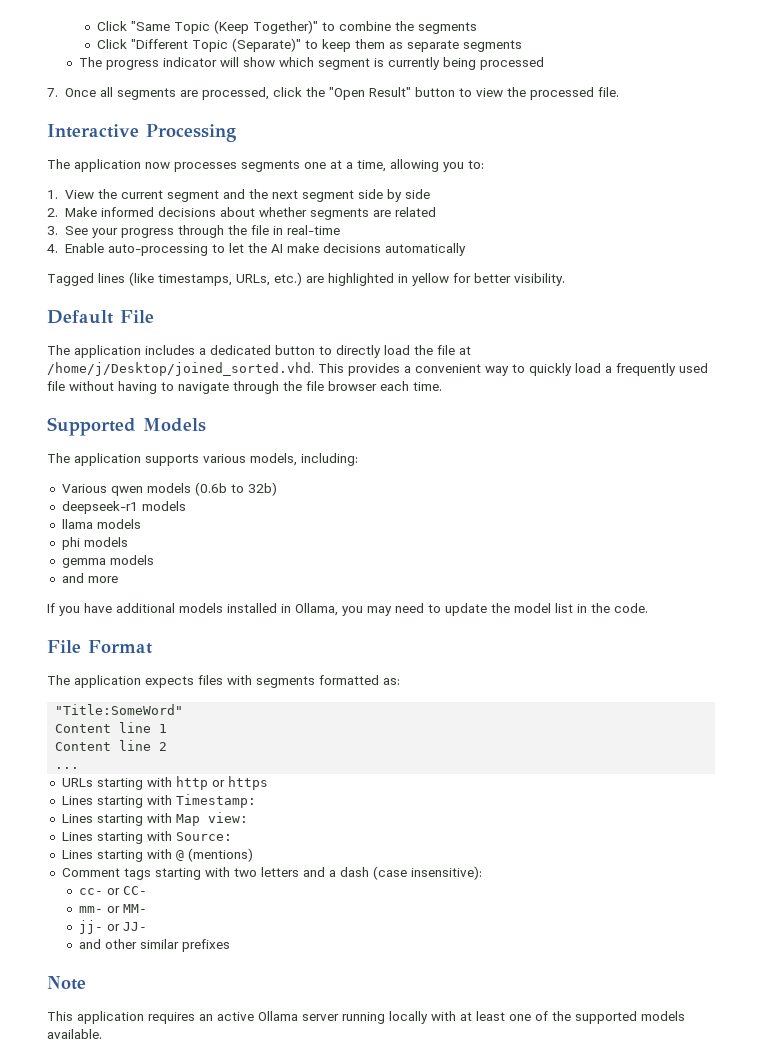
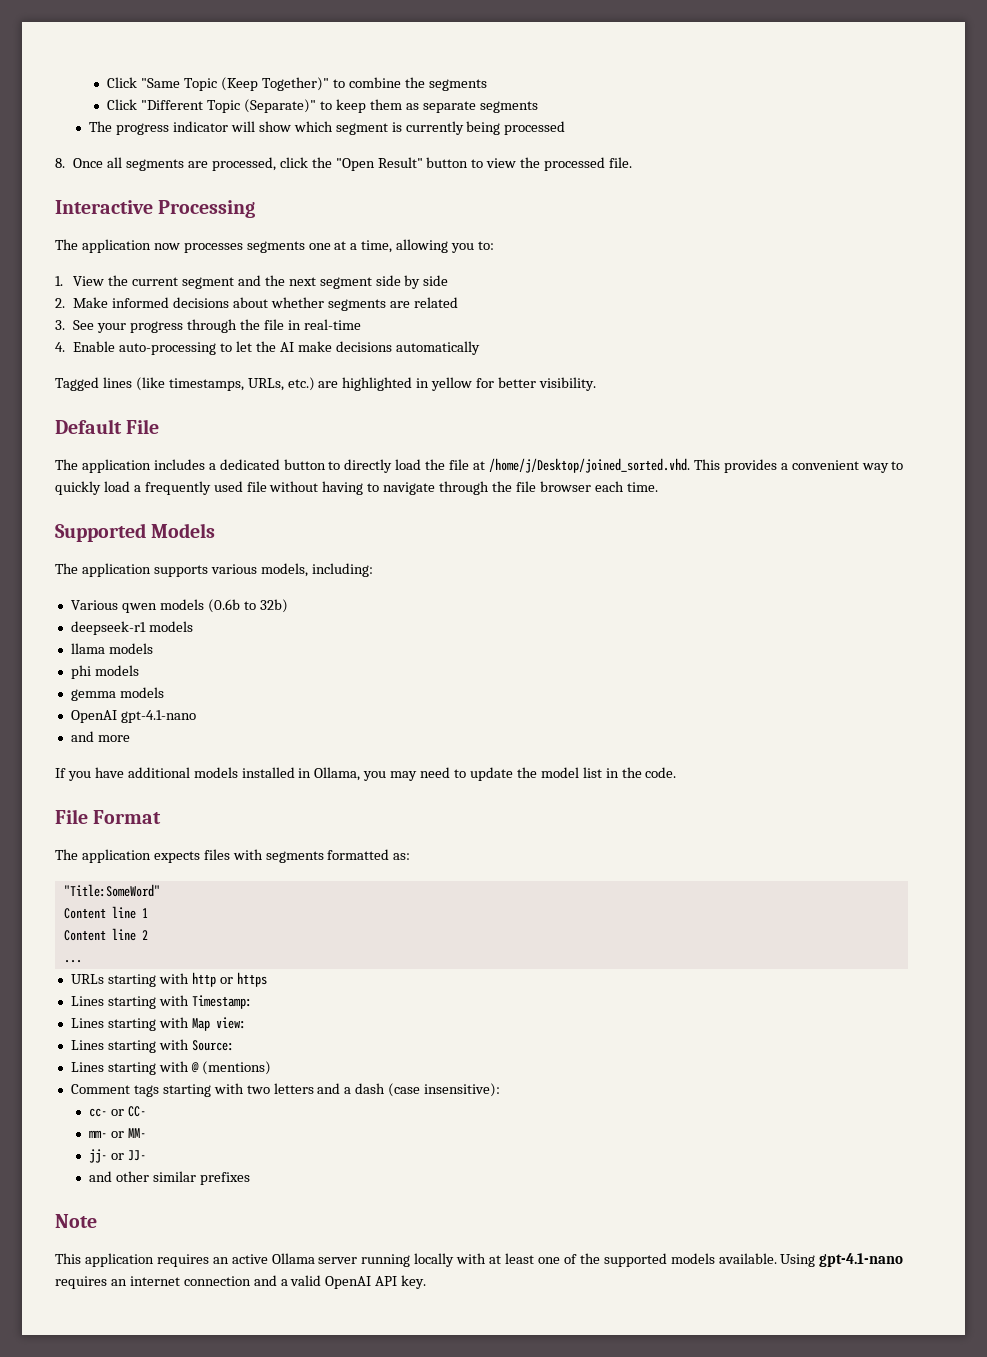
- 7. Once all segments are processed, click the "Open Result" button to view the processed file.
+ 8. Once all segments are processed, click the "Open Result" button to view the processed file.
+ OpenAI gpt-4.1-nano
+ Using gpt-4.1-nano requires an internet connection and a valid OpenAI API key.

